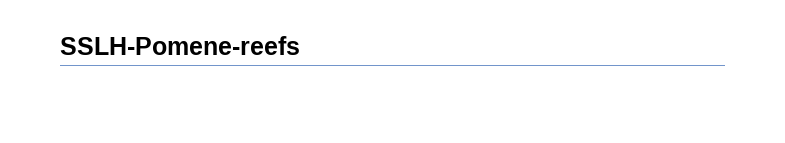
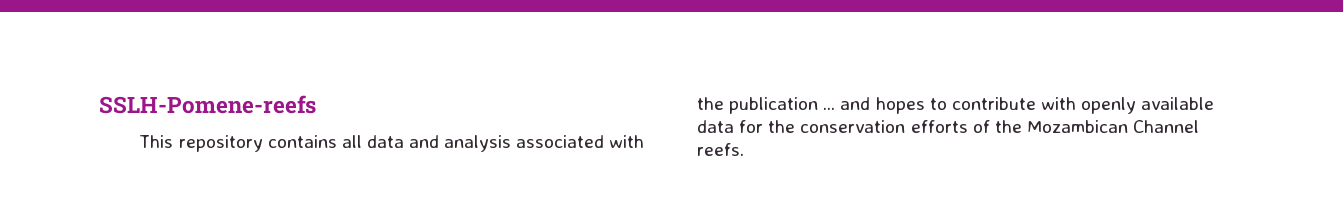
+ This repository contains all data and analysis associated with the publication ... and hopes to contribute with openly available data for the conservation efforts of the Mozambican Channel reefs.

